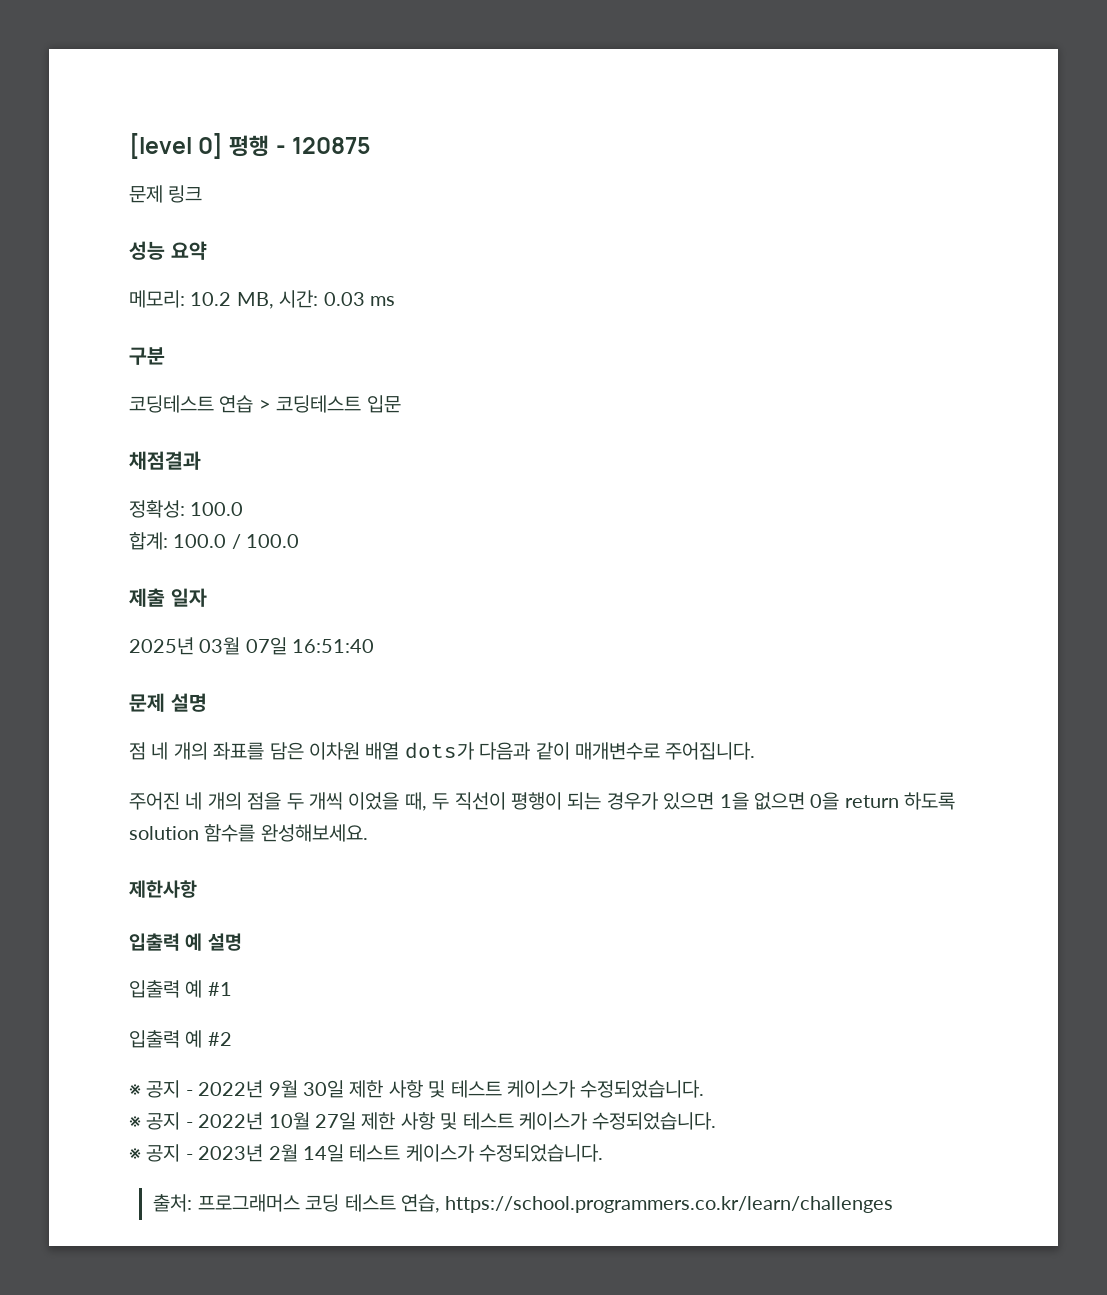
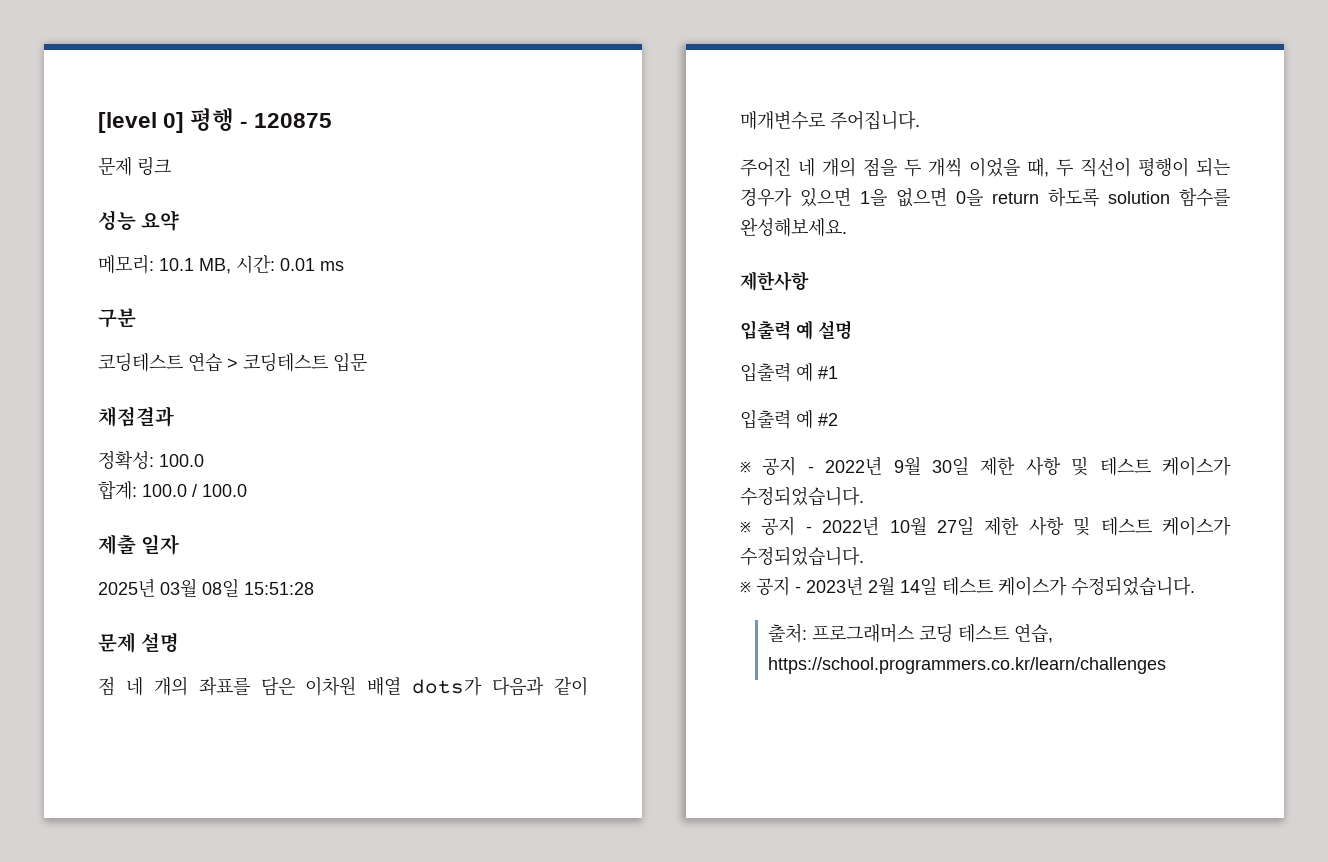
- 메모리: 10.2 MB, 시간: 0.03 ms
+ 메모리: 10.1 MB, 시간: 0.01 ms
- 2025년 03월 07일 16:51:40
+ 2025년 03월 08일 15:51:28

